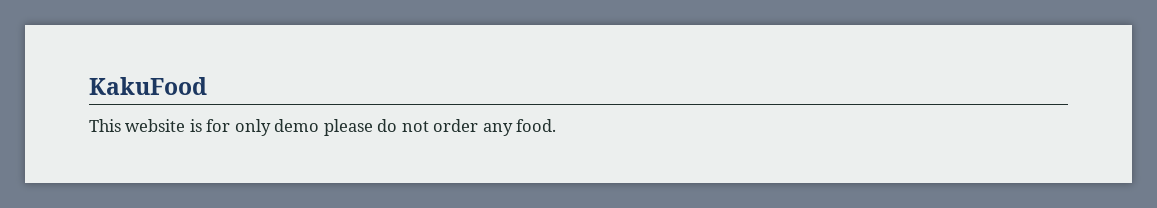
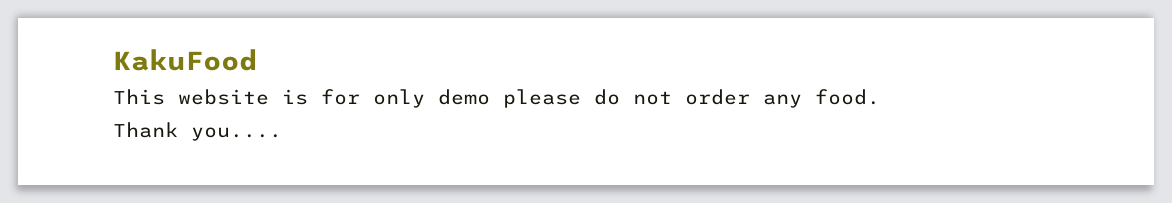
+ Thank you....

